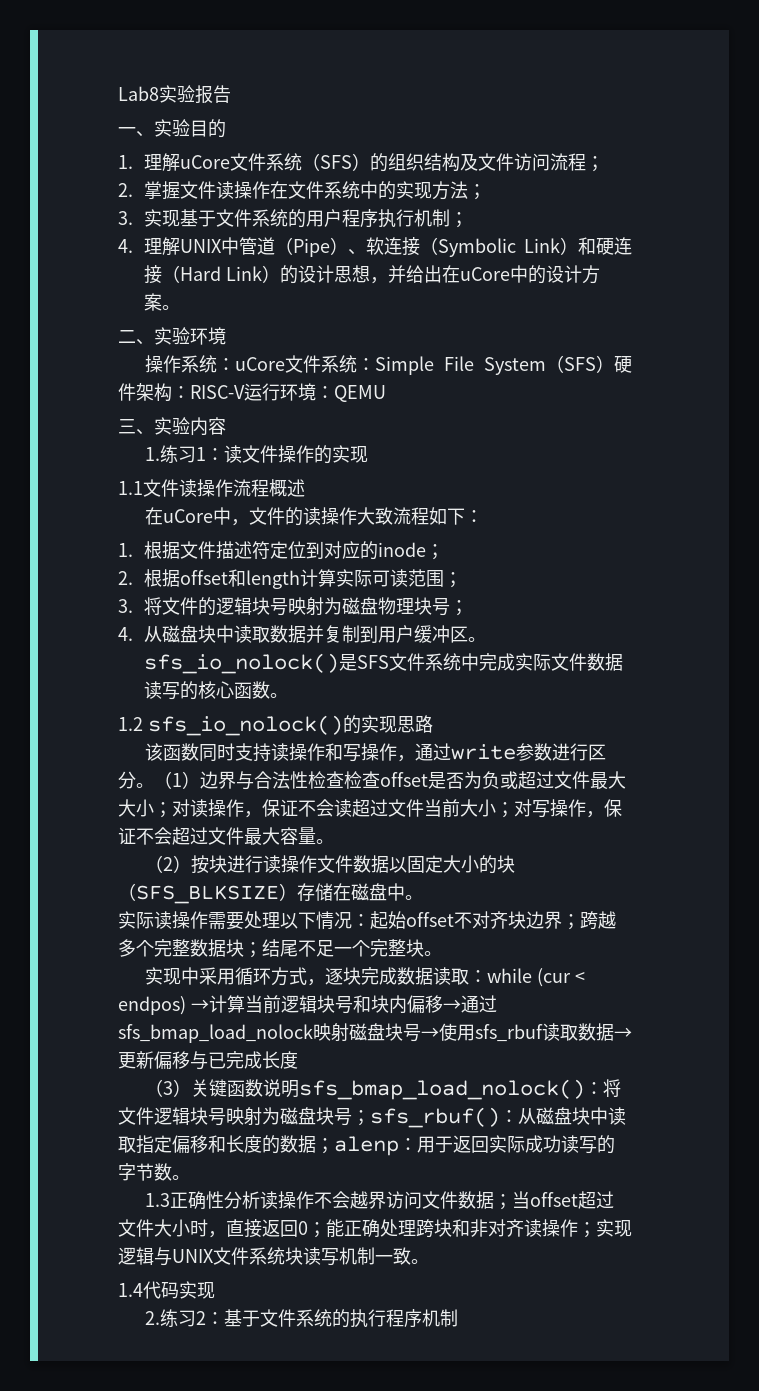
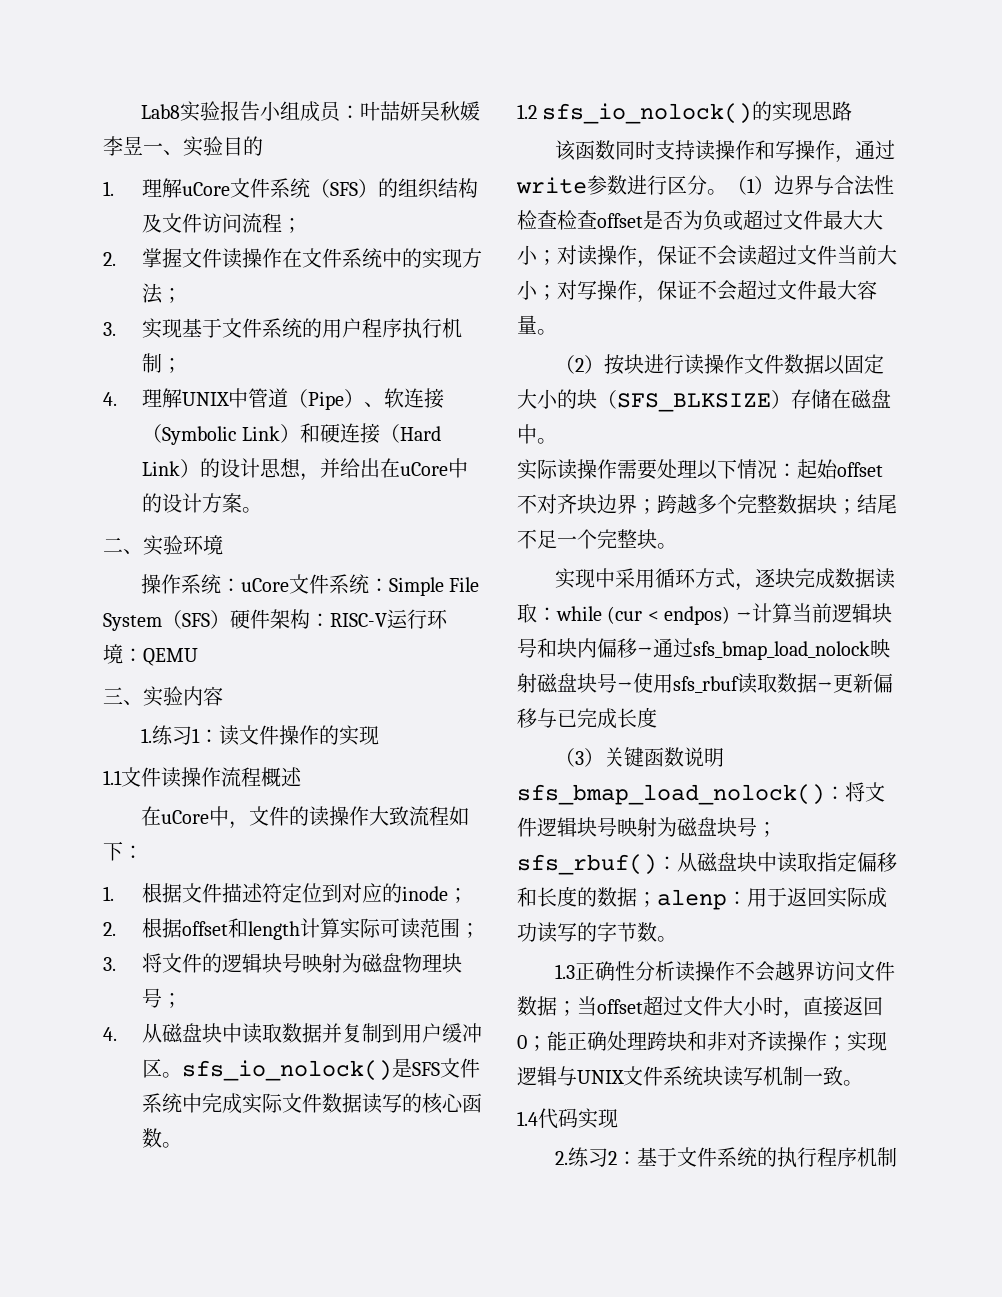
- Lab8实验报告
- 一、实验目的
+ Lab8实验报告小组成员：叶喆妍吴秋媛李昱一、实验目的

